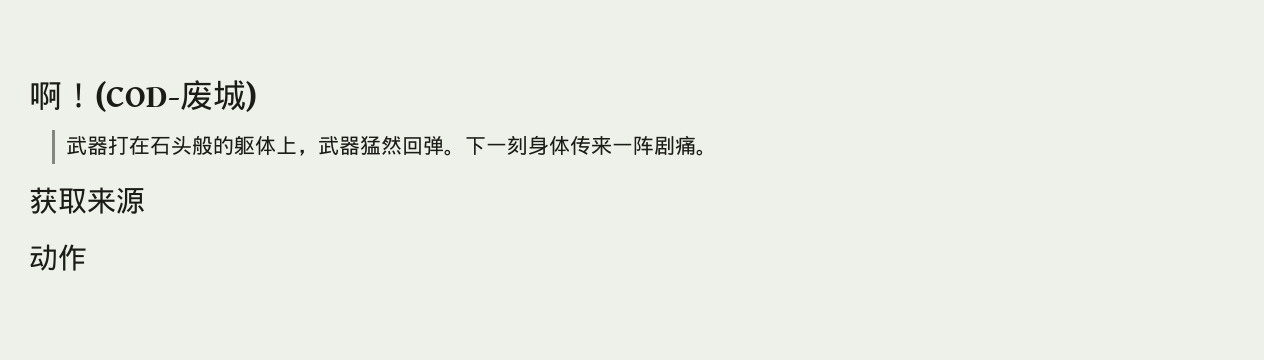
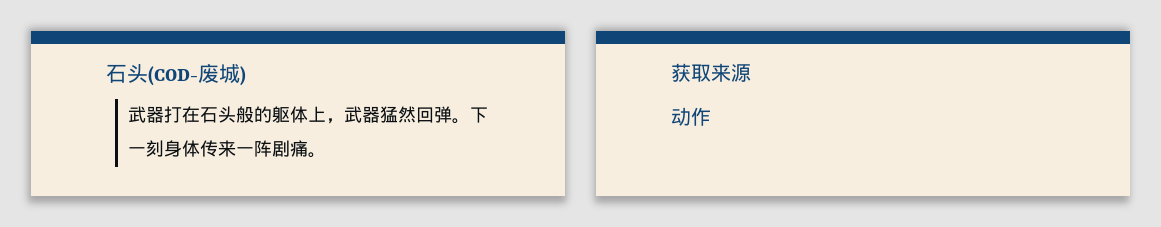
- 啊！(COD-废城)
+ 石头(COD-废城)

